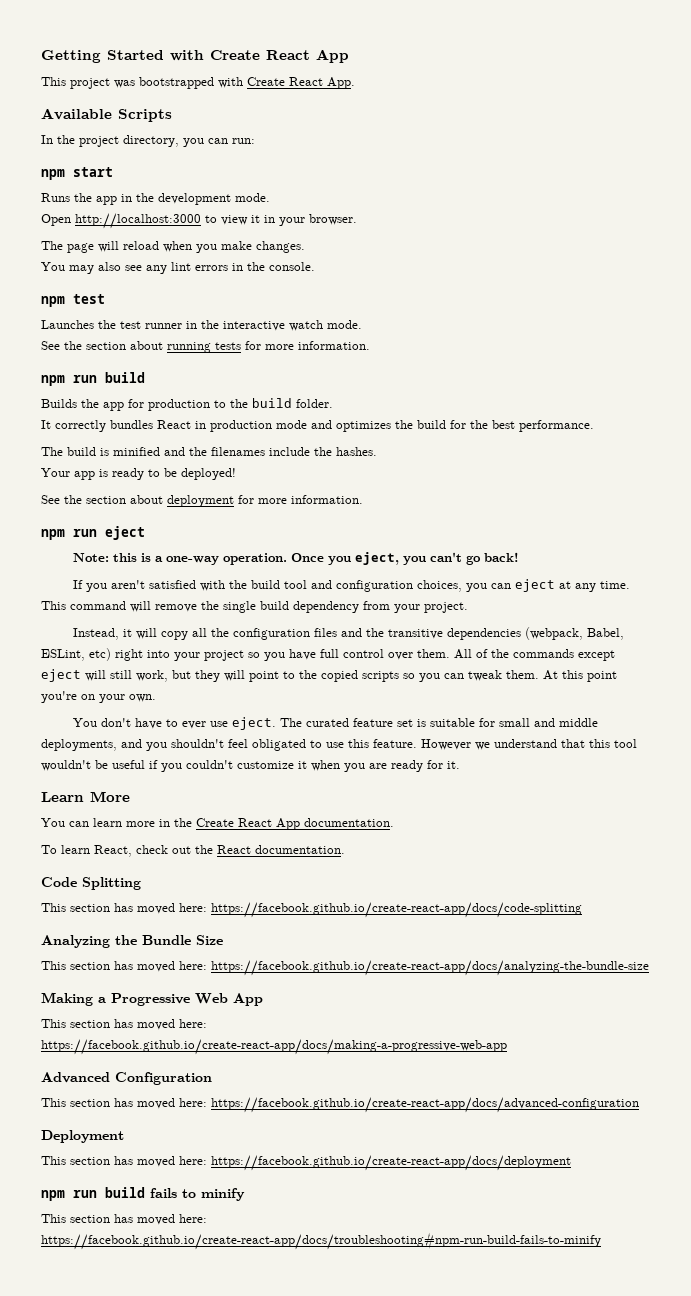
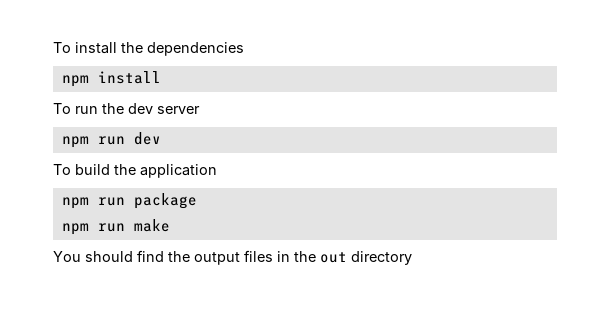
- Getting Started with Create React App
- This project was bootstrapped with Create React App.
- Available Scripts
- In the project directory, you can run:
- npm start
- Runs the app in the development mode.
- Open http://localhost:3000 to view it in your browser.
- The page will reload when you make changes.
- You may also see any lint errors in the console.
- npm test
- Launches the test runner in the interactive watch mode.
- See the section about running tests for more information.
- npm run build
- Builds the app for production to the build folder.
- It correctly bundles React in production mode and optimizes the build for the best performance.
- The build is minified and the filenames include the hashes.
- Your app is ready to be deployed!
- See the section about deployment for more information.
- npm run eject
- Note: this is a one-way operation. Once you eject, you can't go back!
- If you aren't satisfied with the build tool and configuration choices, you can eject at any time. This command will remove the single build dependency from your project.
- Instead, it will copy all the configuration files and the transitive dependencies (webpack, Babel, ESLint, etc) right into your project so you have full control over them. All of the commands except eject will still work, but they will point to the copied scripts so you can tweak them. At this point you're on your own.
- You don't have to ever use eject. The curated feature set is suitable for small and middle deployments, and you shouldn't feel obligated to use this feature. However we understand that this tool wouldn't be useful if you couldn't customize it when you are ready for it.
- Learn More
- You can learn more in the Create React App documentation.
- To learn React, check out the React documentation.
- Code Splitting
- This section has moved here: https://facebook.github.io/create-react-app/docs/code-splitting
- Analyzing the Bundle Size
- This section has moved here: https://facebook.github.io/create-react-app/docs/analyzing-the-bundle-size
- Making a Progressive Web App
- This section has moved here: https://facebook.github.io/create-react-app/docs/making-a-progressive-web-app
- Advanced Configuration
- This section has moved here: https://facebook.github.io/create-react-app/docs/advanced-configuration
- Deployment
- This section has moved here: https://facebook.github.io/create-react-app/docs/deployment
- npm run build fails to minify
- This section has moved here: https://facebook.github.io/create-react-app/docs/troubleshooting#npm-run-build-fails-to-minify
+ To install the dependencies
+ npm install
+ To run the dev server
+ npm run dev
+ To build the application
+ npm run package
+ npm run make
+ You should find the output files in the out directory

